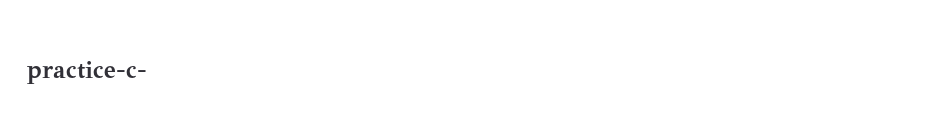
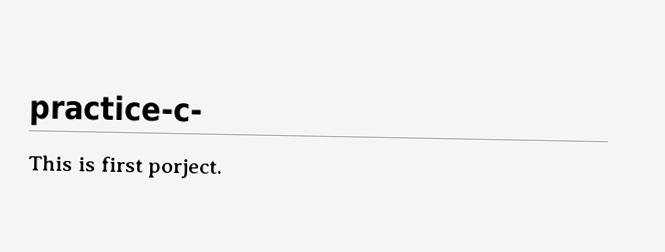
+ This is first porject.

